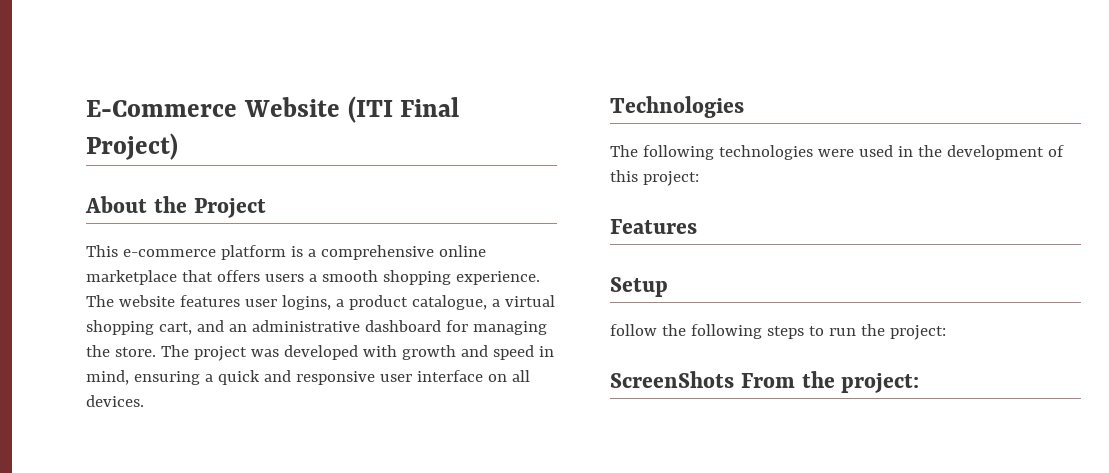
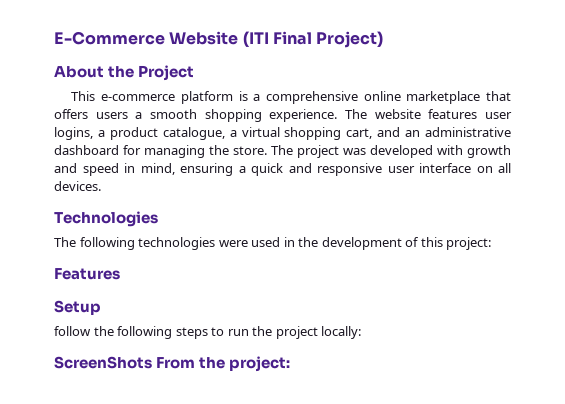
- follow the following steps to run the project:
+ follow the following steps to run the project locally:

